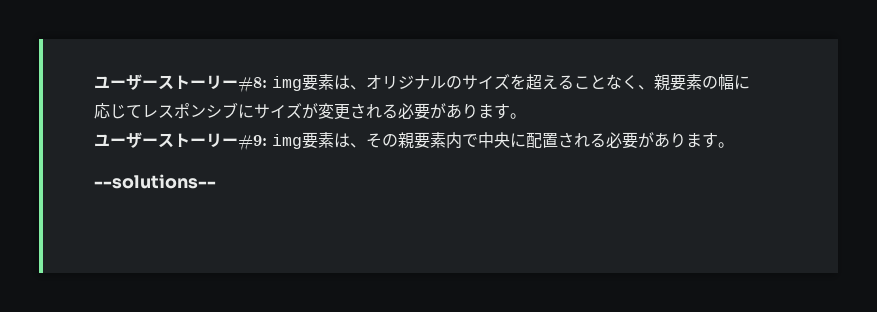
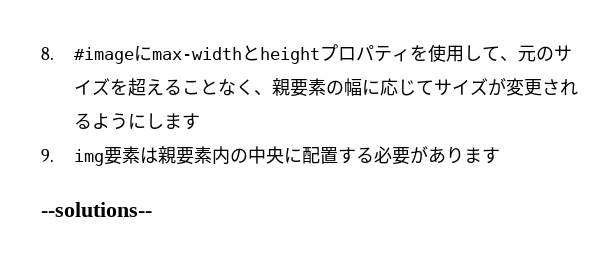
- ユーザーストーリー#8: img要素は、オリジナルのサイズを超えることなく、親要素の幅に応じてレスポンシブにサイズが変更される必要があります。
- ユーザーストーリー#9: img要素は、その親要素内で中央に配置される必要があります。
+ 8. #imageにmax-widthとheightプロパティを使用して、元のサイズを超えることなく、親要素の幅に応じてサイズが変更されるようにします
+ 9. img要素は親要素内の中央に配置する必要があります

